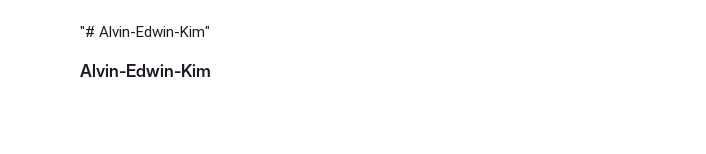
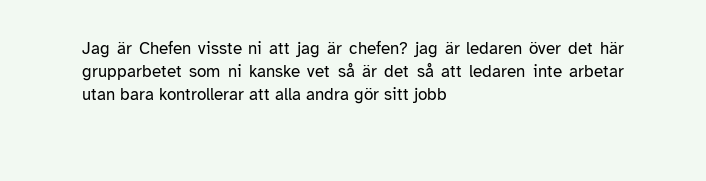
- "# Alvin-Edwin-Kim"
- Alvin-Edwin-Kim
+ Jag är Chefen visste ni att jag är chefen? jag är ledaren över det här grupparbetet som ni kanske vet så är det så att ledaren inte arbetar utan bara kontrollerar att alla andra gör sitt jobb

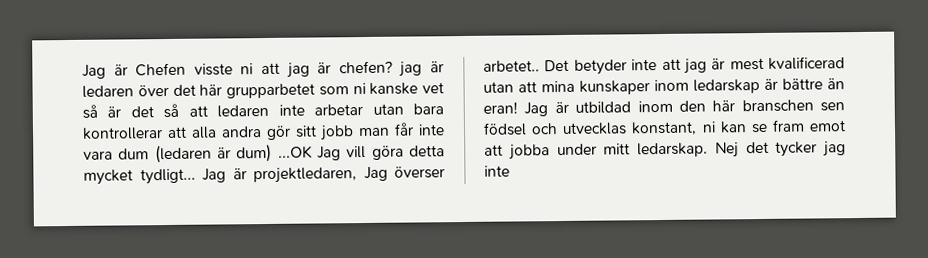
- Jag är Chefen visste ni att jag är chefen? jag är ledaren över det här grupparbetet som ni kanske vet så är det så att ledaren inte arbetar utan bara kontrollerar att alla andra gör sitt jobb
+ Jag är Chefen visste ni att jag är chefen? jag är ledaren över det här grupparbetet som ni kanske vet så är det så att ledaren inte arbetar utan bara kontrollerar att alla andra gör sitt jobb man får inte vara dum (ledaren är dum) ...OK Jag vill göra detta mycket tydligt... Jag är projektledaren, Jag överser arbetet.. Det betyder inte att jag är mest kvalificerad utan att mina kunskaper inom ledarskap är bättre än eran! Jag är utbildad inom den här branschen sen födsel och utvecklas konstant, ni kan se fram emot att jobba under mitt ledarskap. Nej det tycker jag inte

